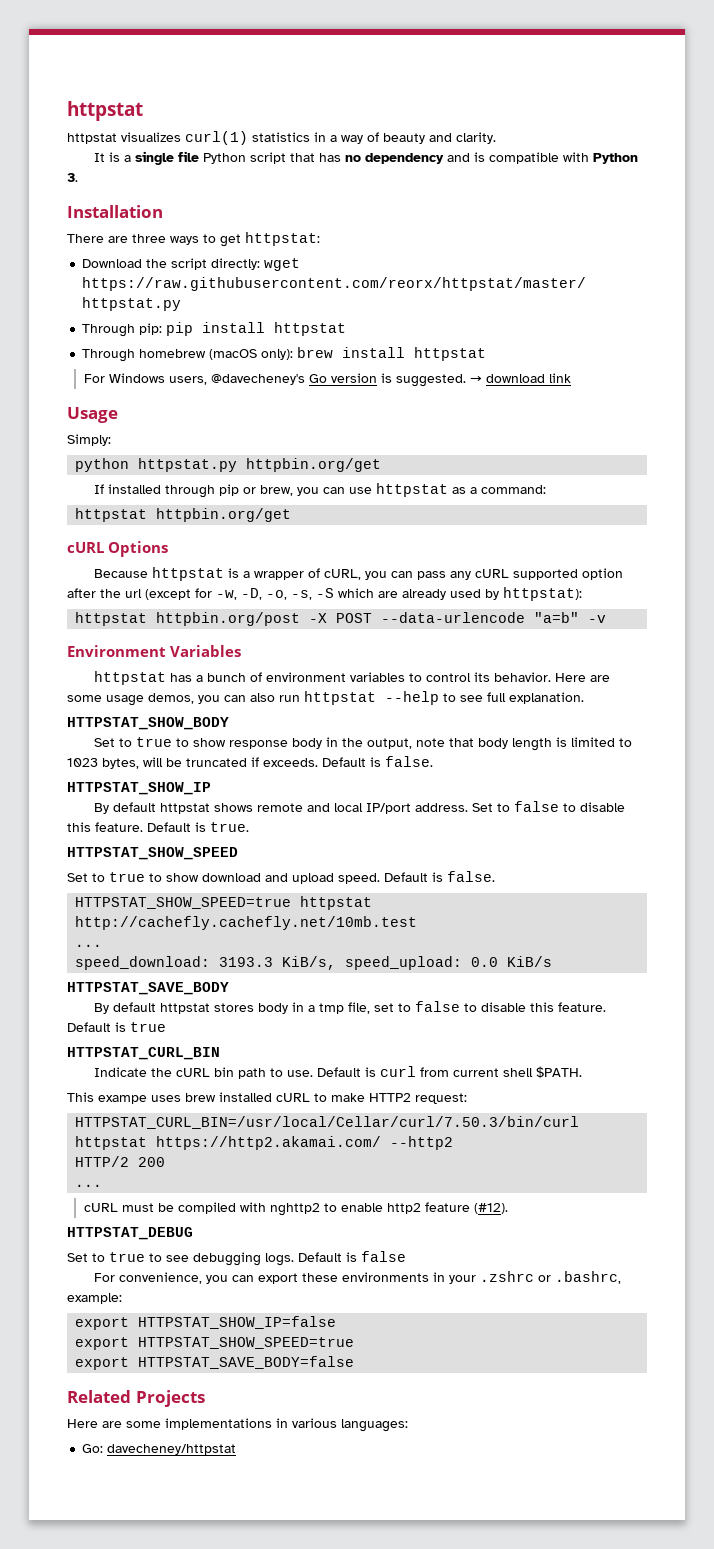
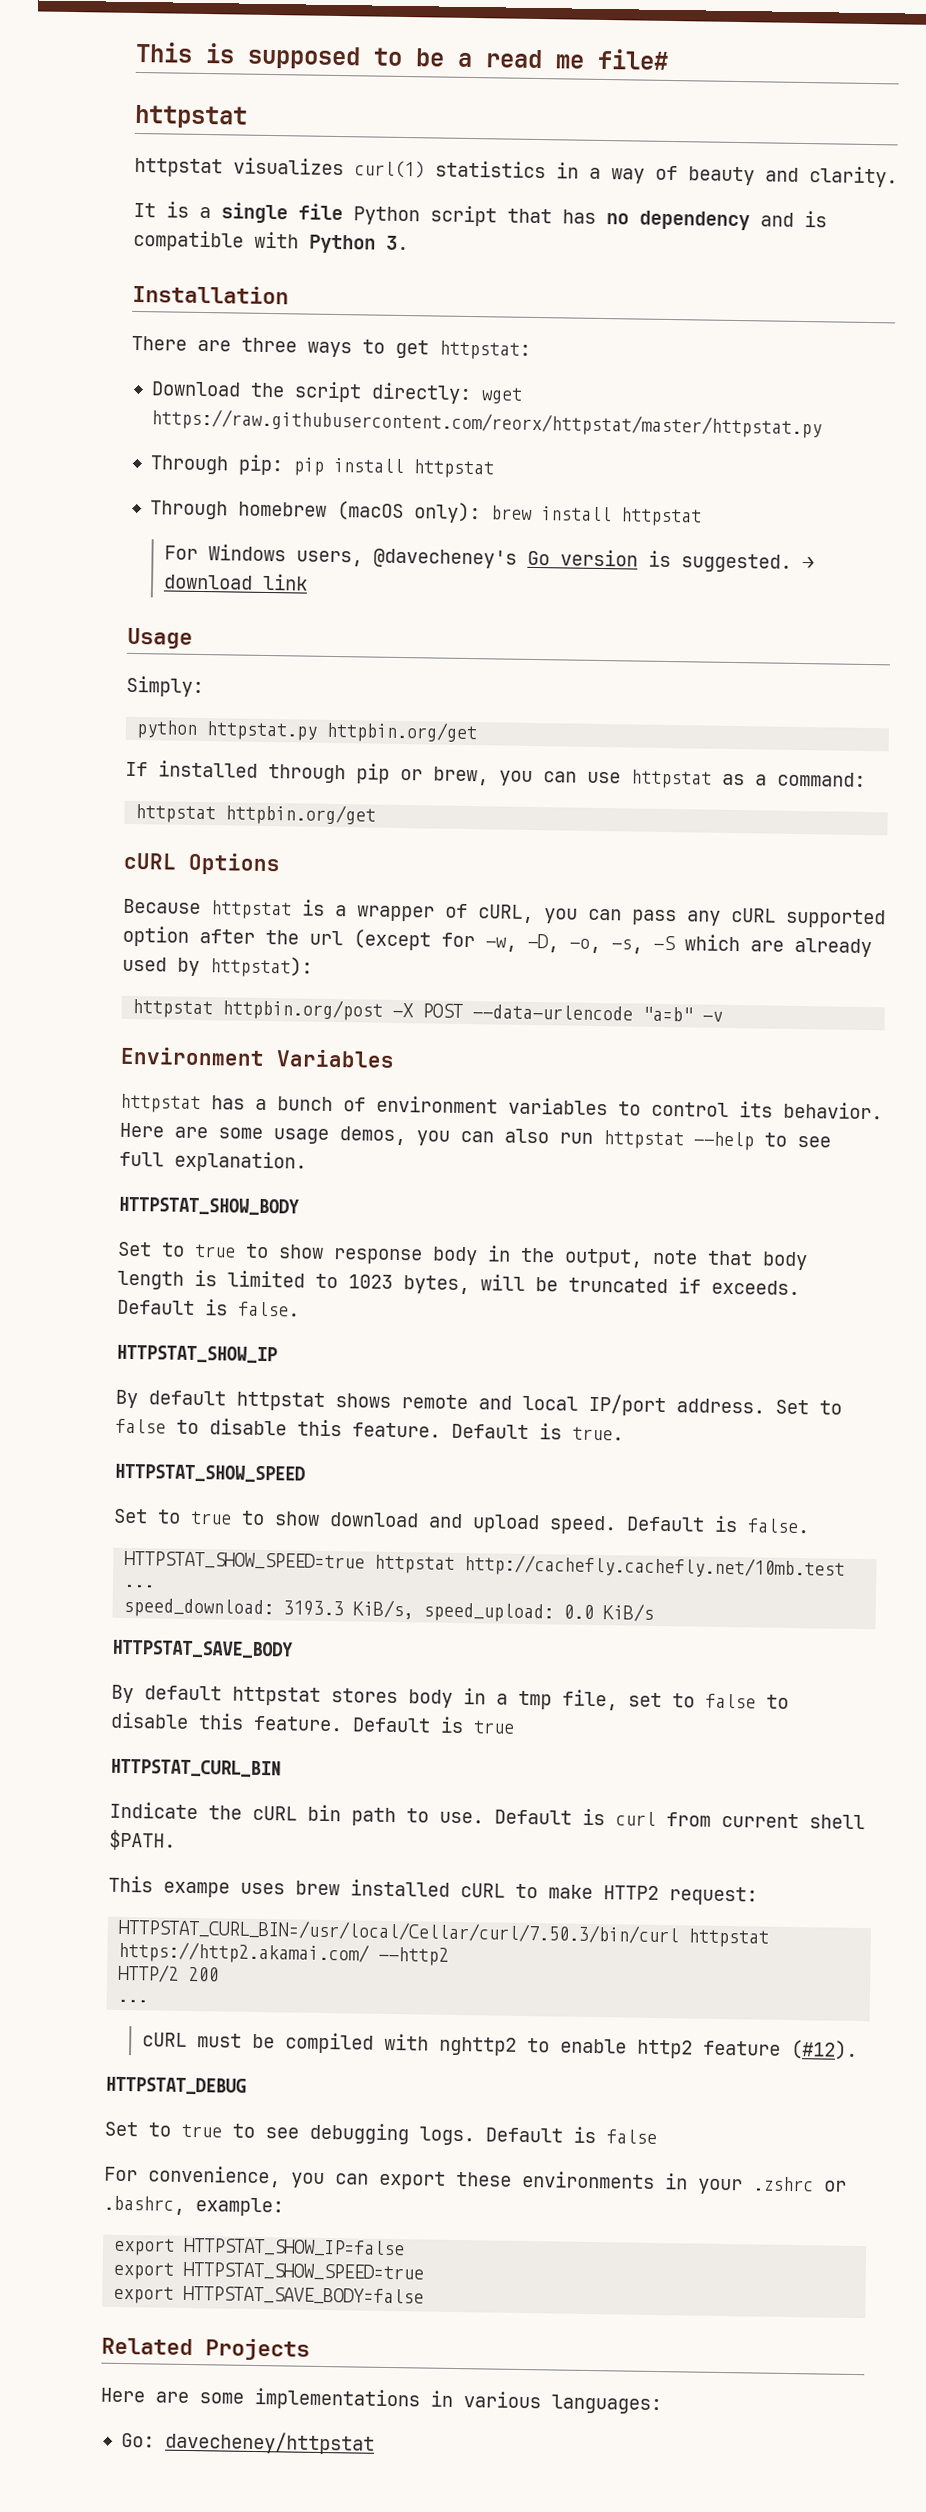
+ This is supposed to be a read me file#

